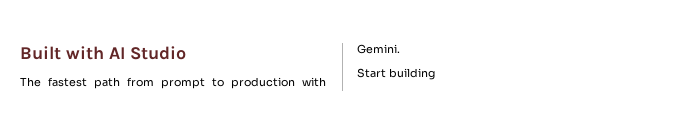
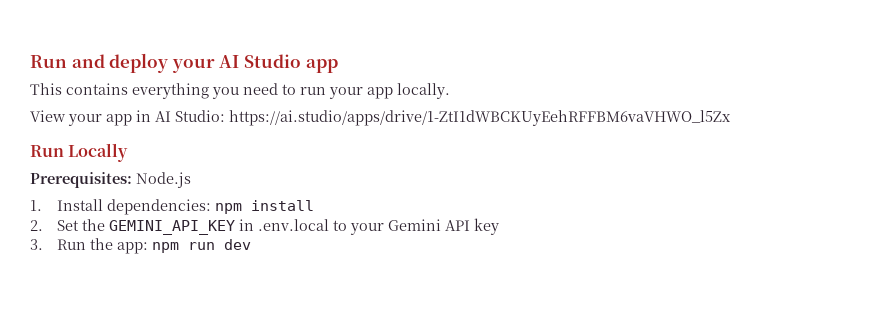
- Built with AI Studio
- The fastest path from prompt to production with Gemini.
- Start building
+ Run and deploy your AI Studio app
+ This contains everything you need to run your app locally.
+ View your app in AI Studio: https://ai.studio/apps/drive/1-ZtI1dWBCKUyEehRFFBM6vaVHWO_l5Zx
+ Run Locally
+ Prerequisites: Node.js
+ 1. Install dependencies: npm install
+ 2. Set the GEMINI_API_KEY in .env.local to your Gemini API key
+ 3. Run the app: npm run dev

